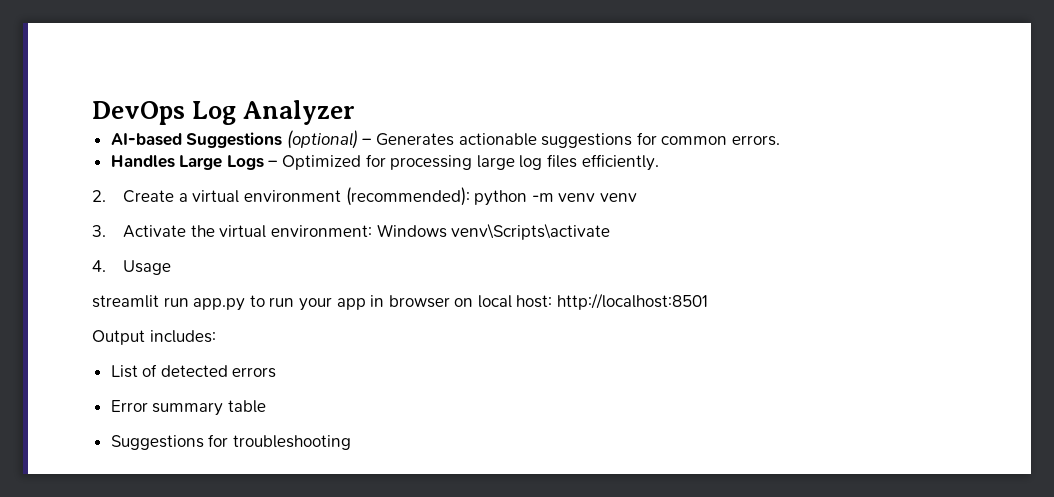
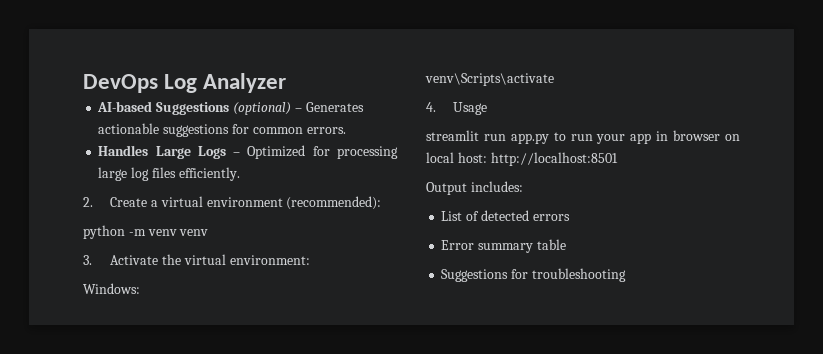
- 2. Create a virtual environment (recommended): python -m venv venv
+ 2. Create a virtual environment (recommended):
+ python -m venv venv
- 3. Activate the virtual environment: Windows venv\Scripts\activate
+ 3. Activate the virtual environment:
+ Windows:
+ venv\Scripts\activate

